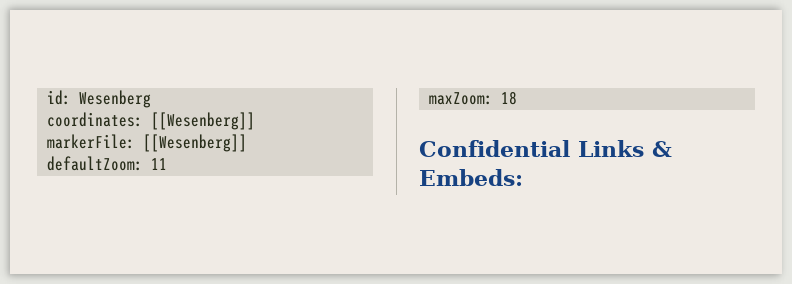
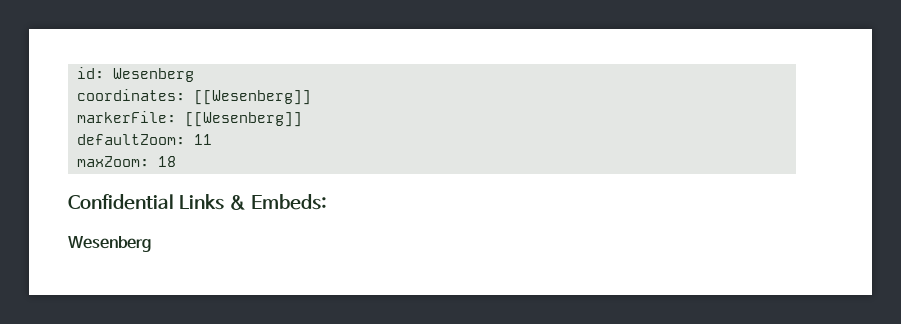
  Confidential Links & Embeds:
+ Wesenberg

